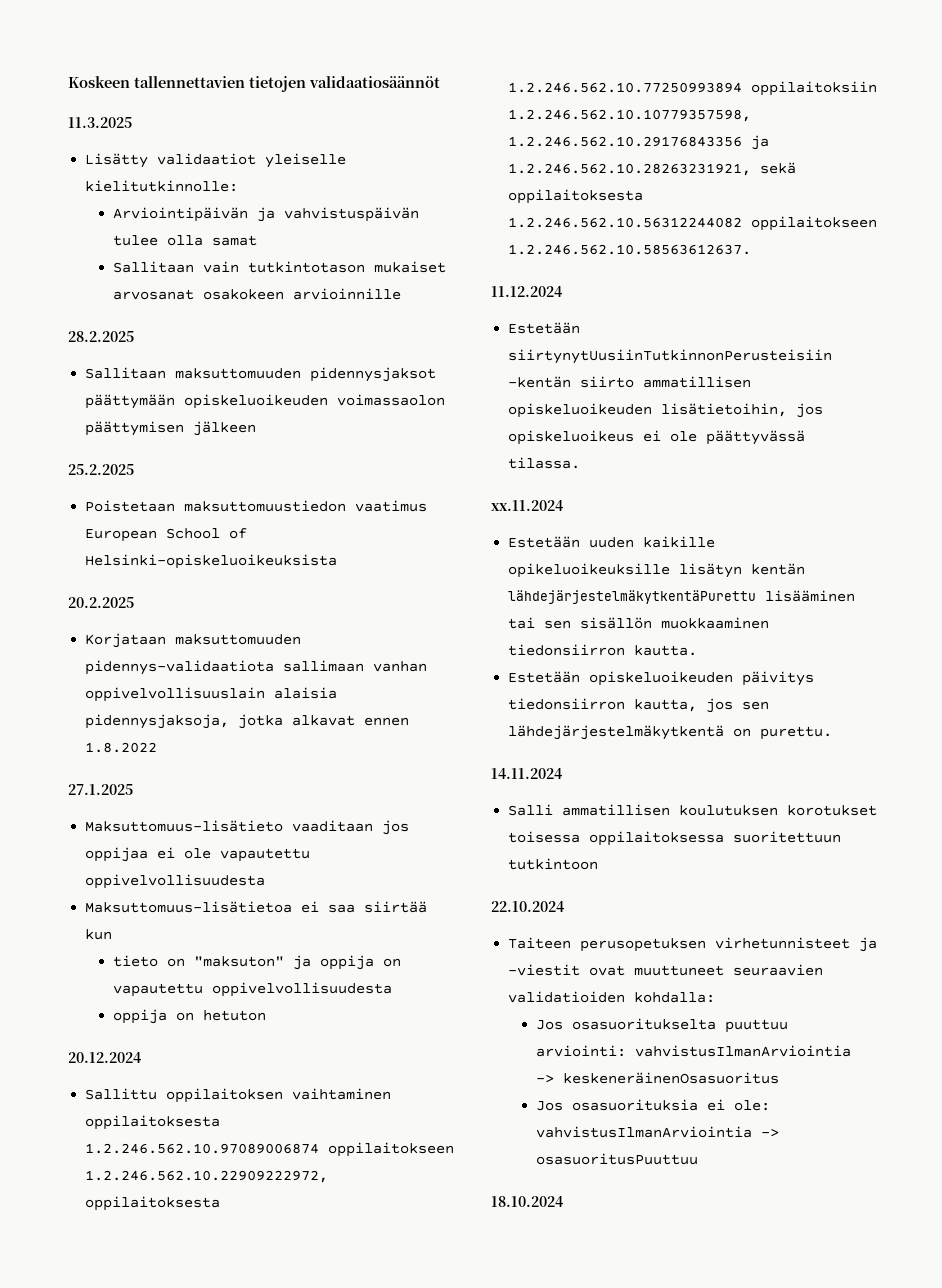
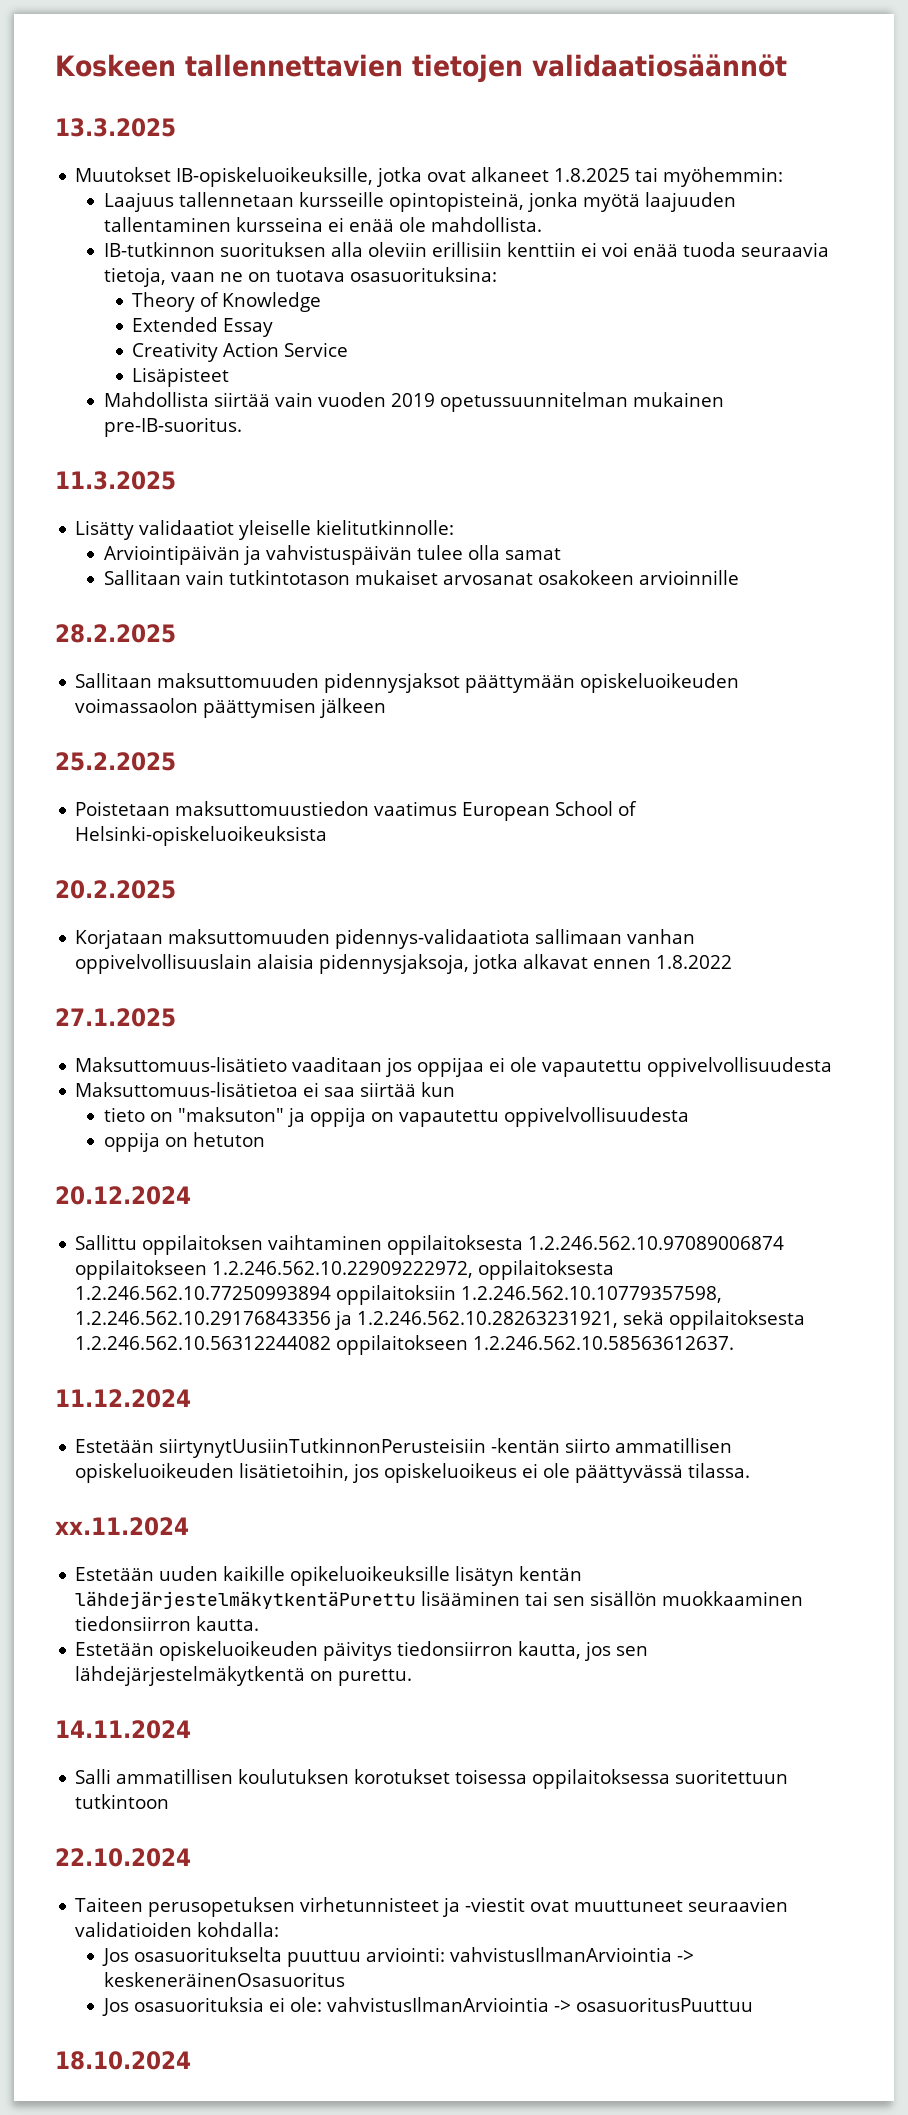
+ 13.3.2025
+ Muutokset IB-opiskeluoikeuksille, jotka ovat alkaneet 1.8.2025 tai myöhemmin:
+ Laajuus tallennetaan kursseille opintopisteinä, jonka myötä laajuuden tallentaminen kursseina ei enää ole mahdollista.
+ IB-tutkinnon suorituksen alla oleviin erillisiin kenttiin ei voi enää tuoda seuraavia tietoja, vaan ne on tuotava osasuorituksina:
+ Theory of Knowledge
+ Extended Essay
+ Creativity Action Service
+ Lisäpisteet
+ Mahdollista siirtää vain vuoden 2019 opetussuunnitelman mukainen pre-IB-suoritus.

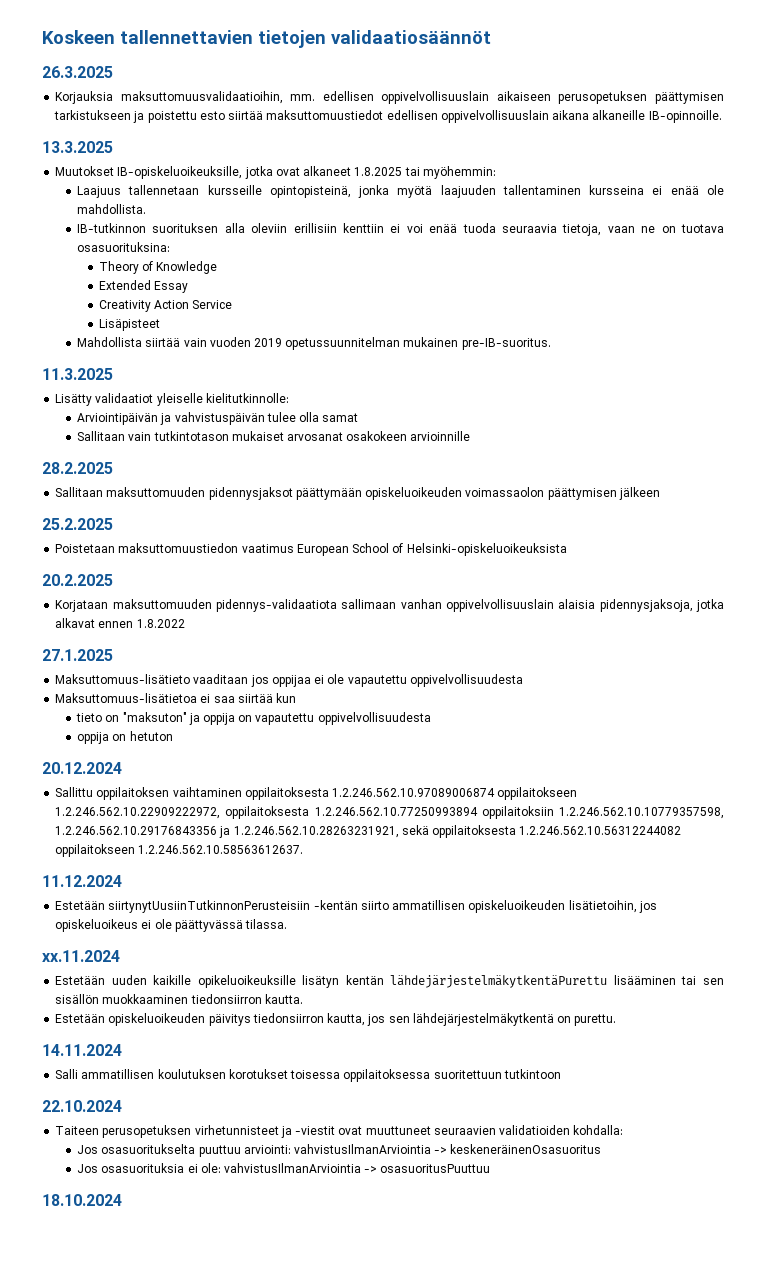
+ 26.3.2025
+ Korjauksia maksuttomuusvalidaatioihin, mm. edellisen oppivelvollisuuslain aikaiseen perusopetuksen päättymisen tarkistukseen ja poistettu esto siirtää maksuttomuustiedot edellisen oppivelvollisuuslain aikana alkaneille IB-opinnoille.

